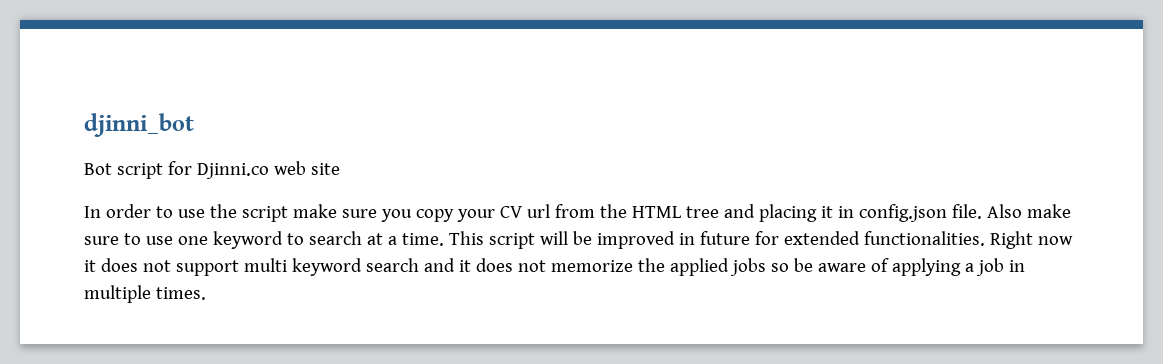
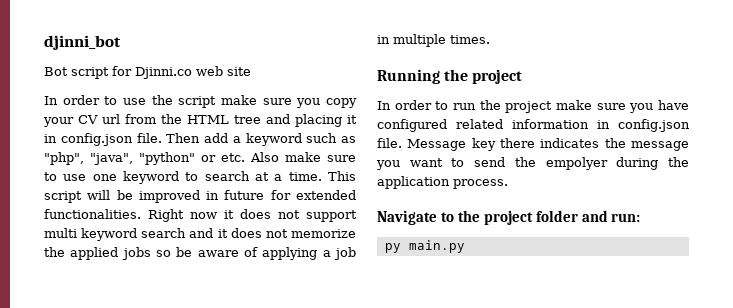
- Also make sure to use one keyword to search at a time.
+ Then add a keyword such as "php", "java", "python" or etc. Also make sure to use one keyword to search at a time.
+ Running the project
+ In order to run the project make sure you have configured related information in config.json file. Message key there indicates the message you want to send the empolyer during the application process.
+ Navigate to the project folder and run:
+ py main.py

